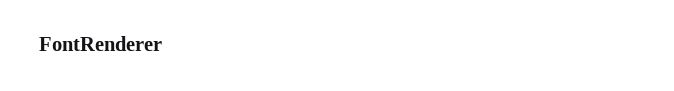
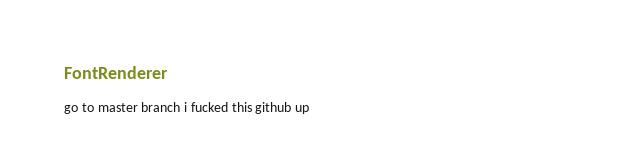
+ go to master branch i fucked this github up

